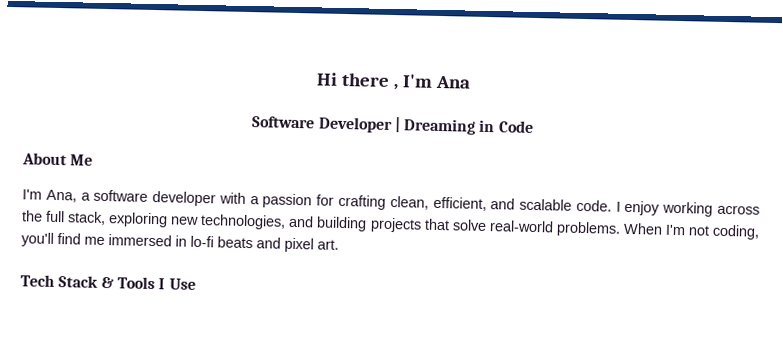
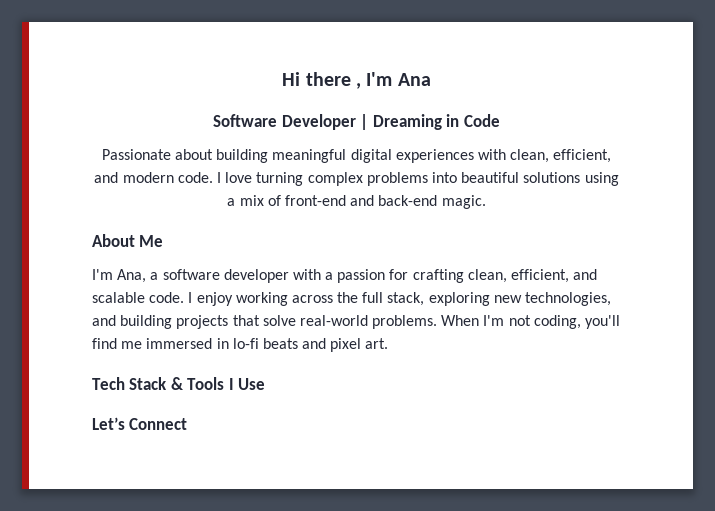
+ Passionate about building meaningful digital experiences with clean, efficient, and modern code. I love turning complex problems into beautiful solutions using a mix of front-end and back-end magic.
+ Let’s Connect

